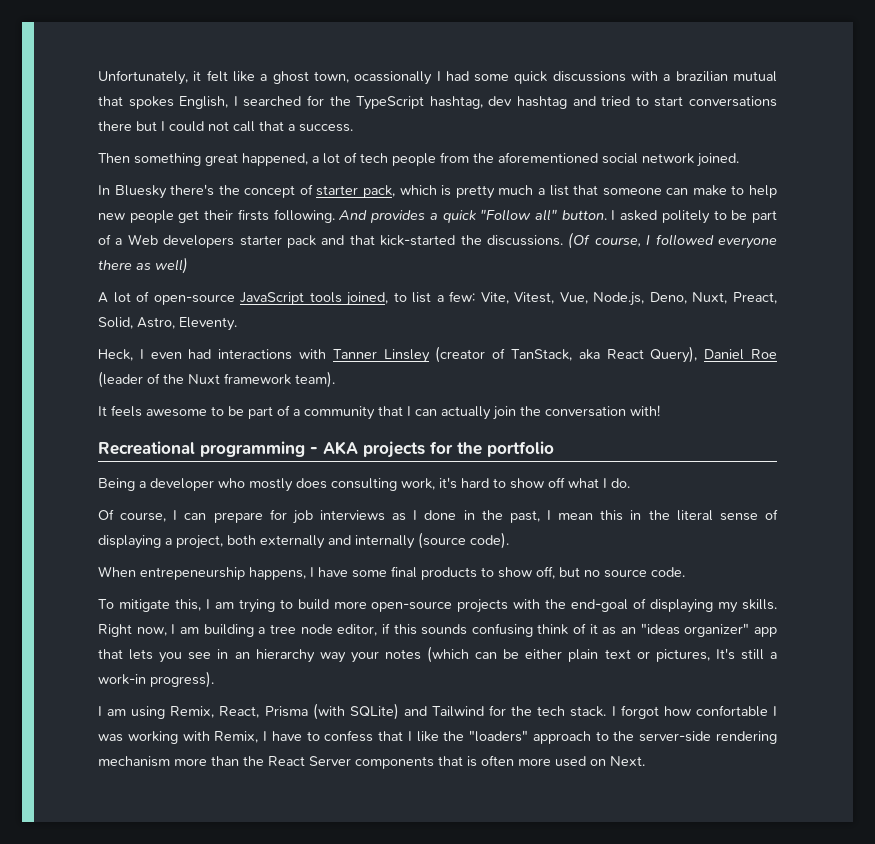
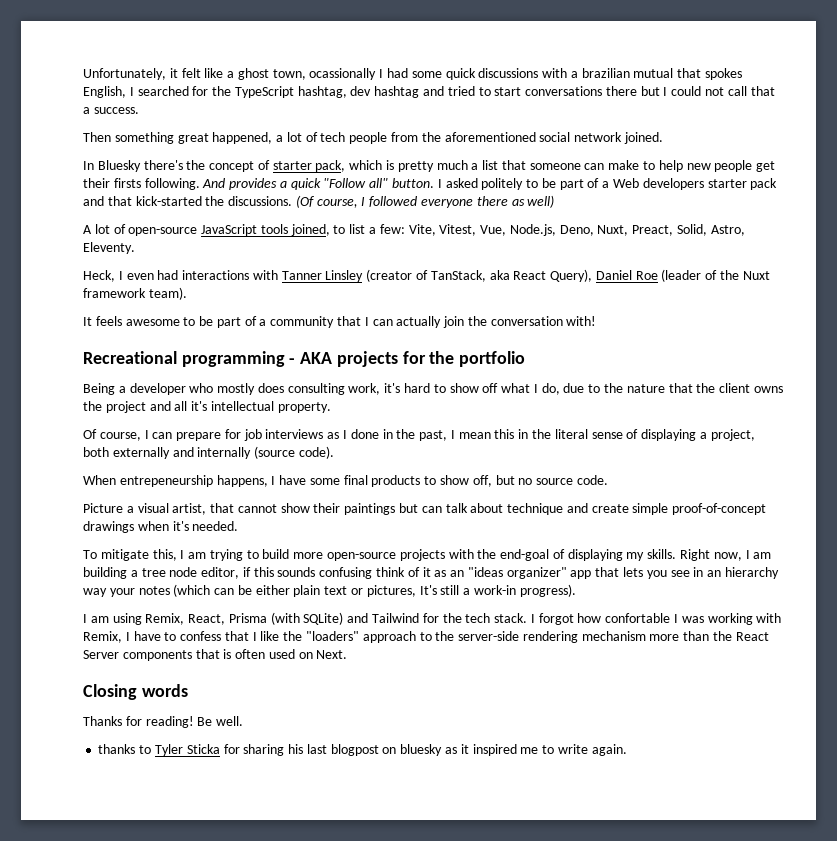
- Being a developer who mostly does consulting work, it's hard to show off what I do.
+ Being a developer who mostly does consulting work, it's hard to show off what I do, due to the nature that the client owns the project and all it's intellectual property.
+ Picture a visual artist, that cannot show their paintings but can talk about technique and create simple proof-of-concept drawings when it's needed.
- I forgot how confortable I was working with Remix, I have to confess that I like the "loaders" approach to the server-side rendering mechanism more than the React Server components that is often more used on Next.
+ I forgot how confortable I was working with Remix, I have to confess that I like the "loaders" approach to the server-side rendering mechanism more than the React Server components that is often used on Next.
+ Closing words
+ Thanks for reading! Be well.
+ thanks to Tyler Sticka for sharing his last blogpost on bluesky as it inspired me to write again.

